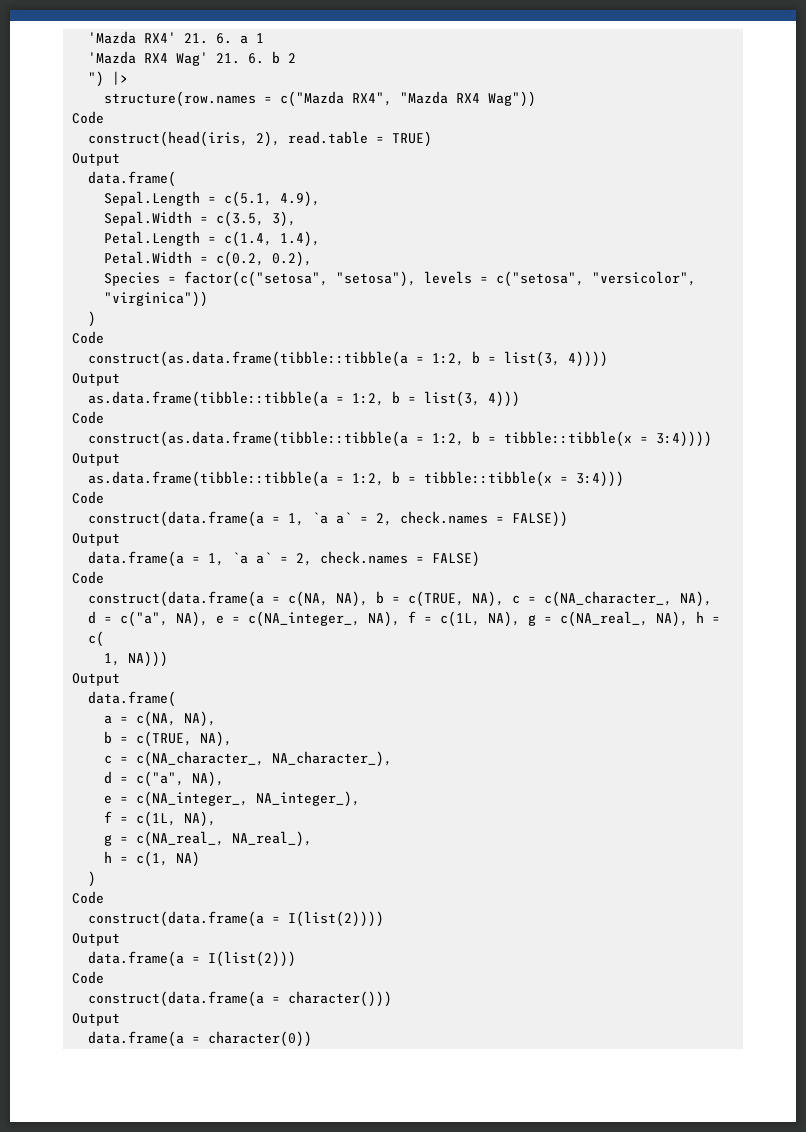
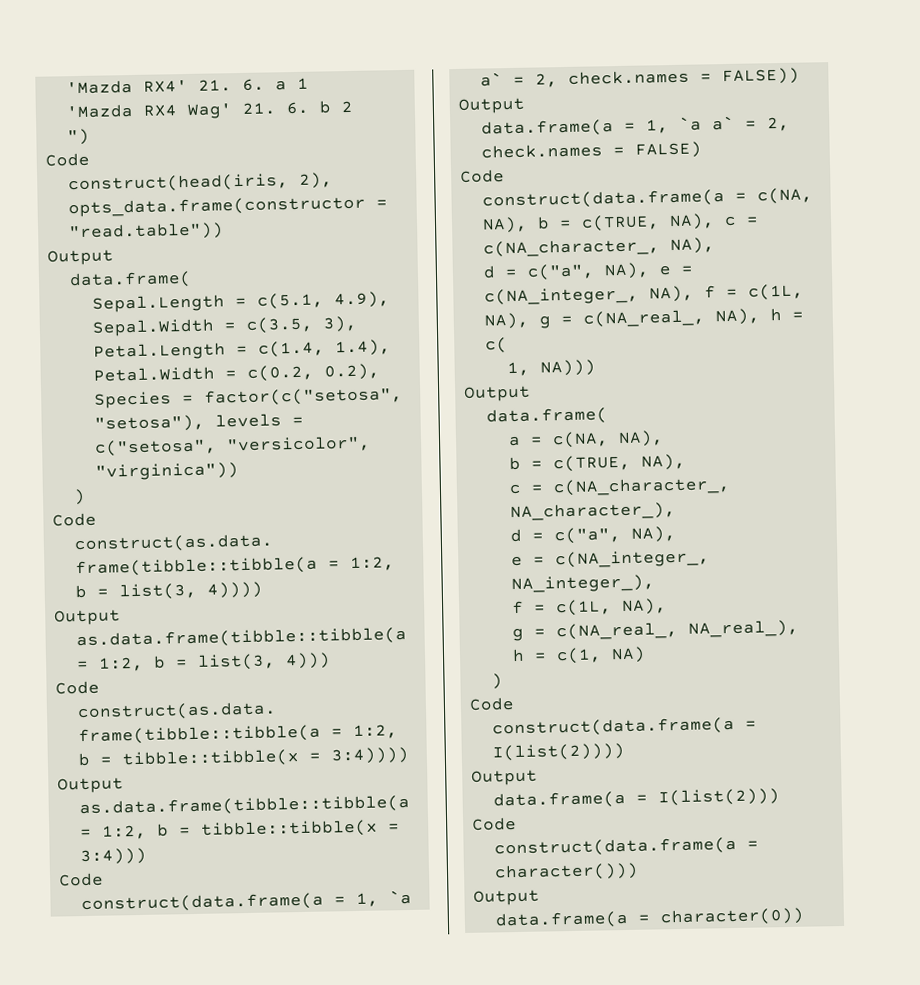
- ") |>
- structure(row.names = c("Mazda RX4", "Mazda RX4 Wag"))
+ ")
- construct(head(iris, 2), read.table = TRUE)
+ construct(head(iris, 2), opts_data.frame(constructor = "read.table"))

